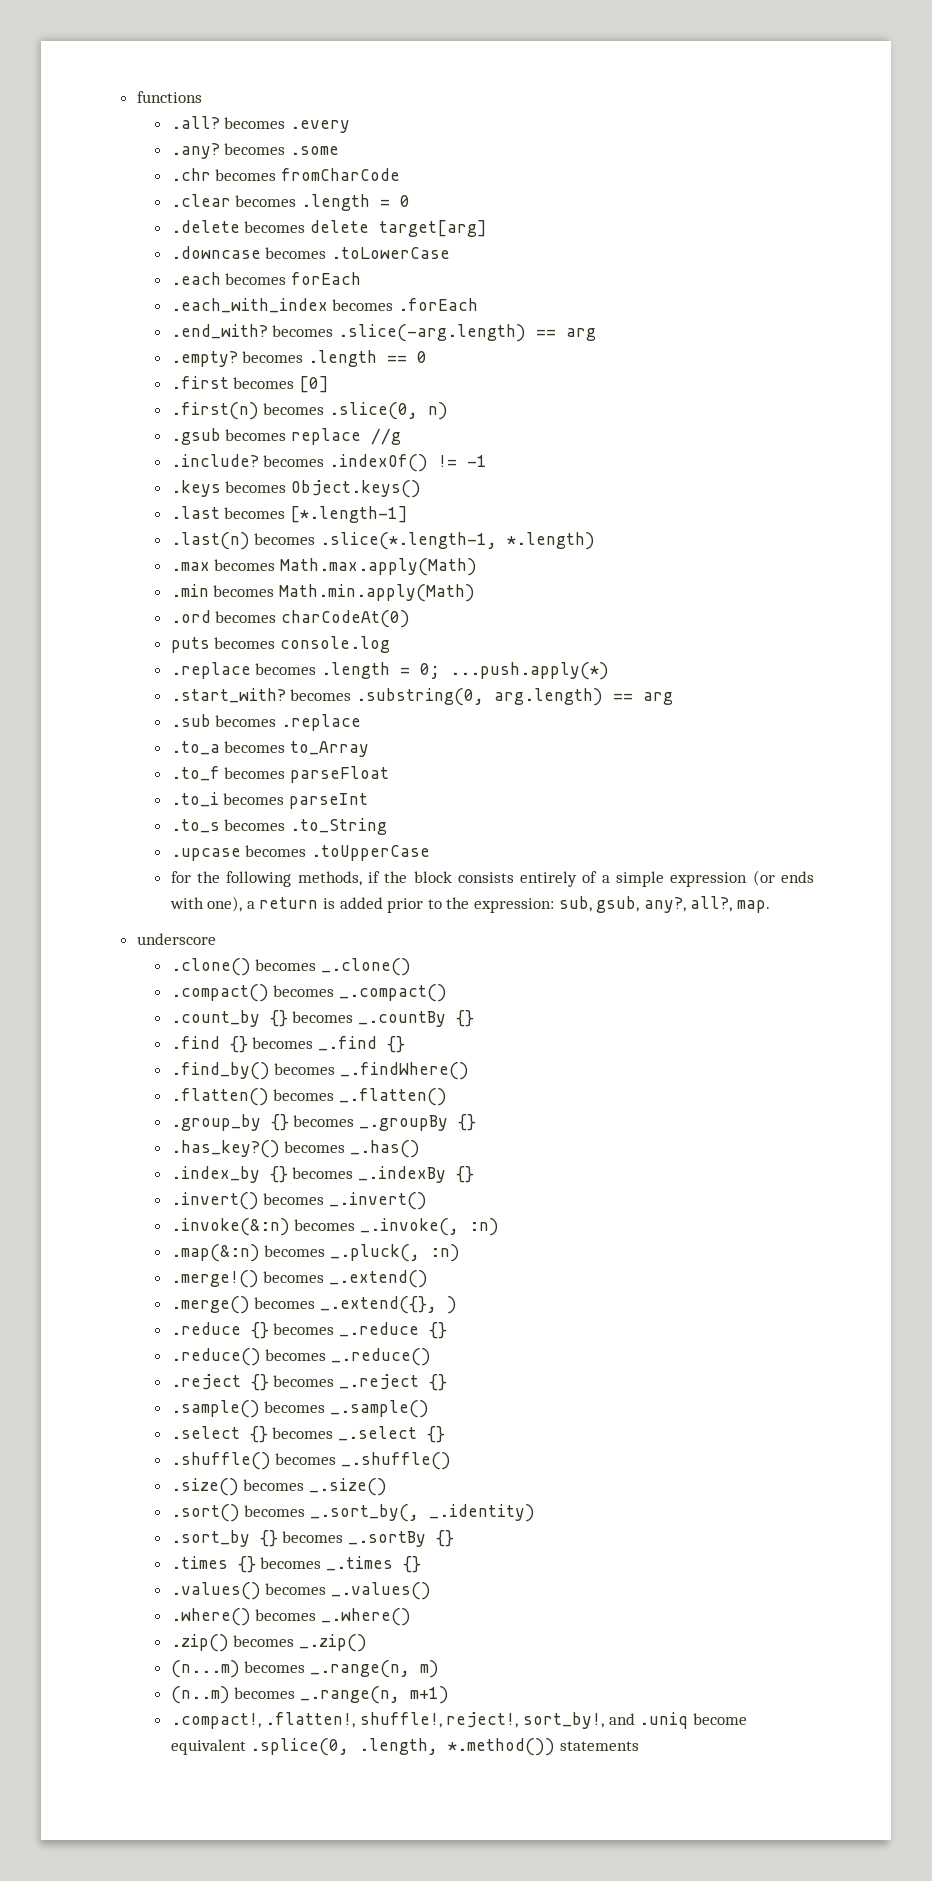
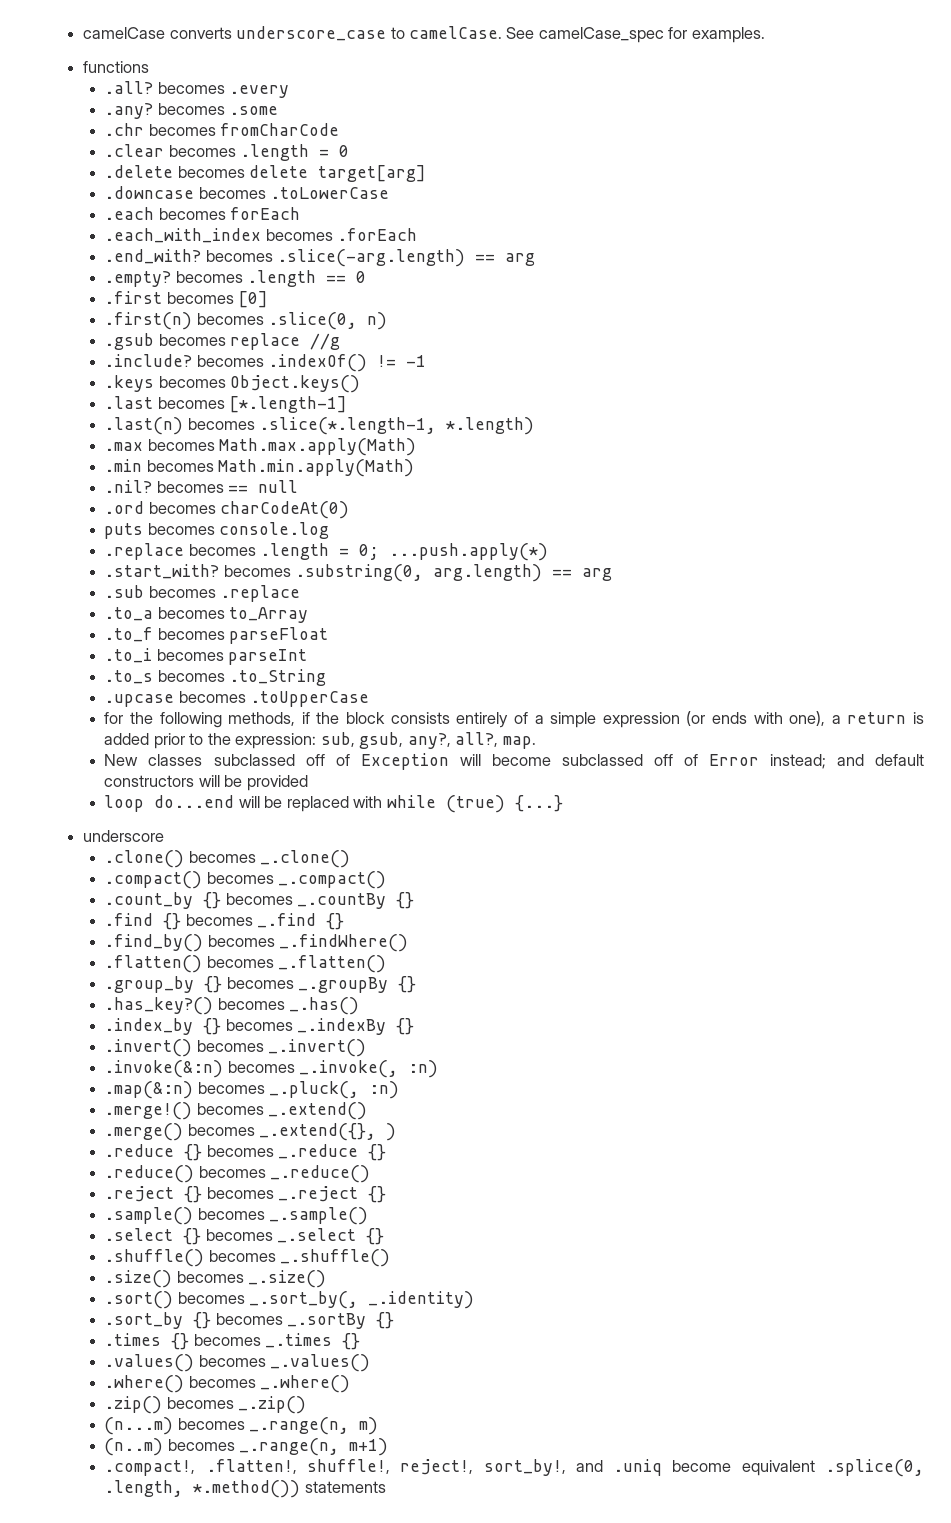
+ camelCase converts underscore_case to camelCase. See camelCase_spec for examples.
+ .nil? becomes == null
+ New classes subclassed off of Exception will become subclassed off of Error instead; and default constructors will be provided
+ loop do...end will be replaced with while (true) {...}

